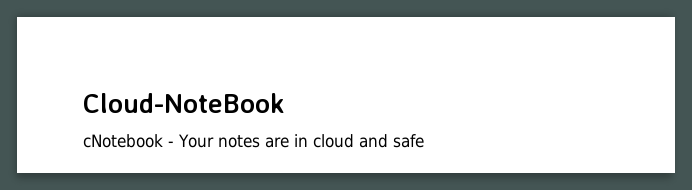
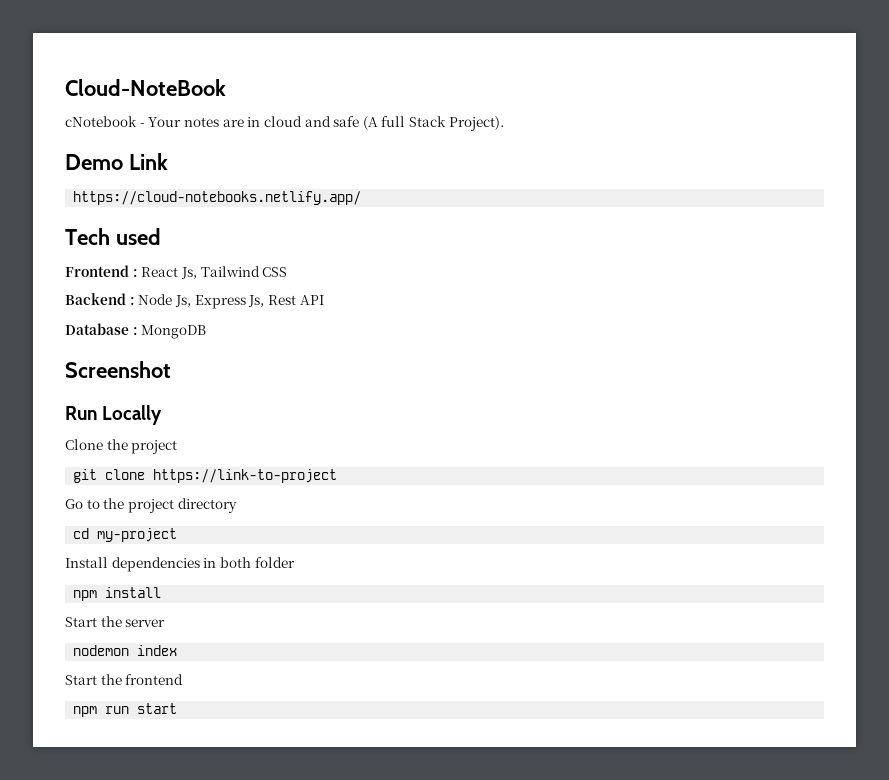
- cNotebook - Your notes are in cloud and safe
+ cNotebook - Your notes are in cloud and safe (A full Stack Project).
+ Demo Link
+ https://cloud-notebooks.netlify.app/
+ Tech used
+ Frontend : React Js, Tailwind CSS
+ Backend : Node Js, Express Js, Rest API
+ Database : MongoDB
+ Screenshot
+ Run Locally
+ Clone the project
+ git clone https://link-to-project
+ Go to the project directory
+ cd my-project
+ Install dependencies in both folder
+ npm install
+ Start the server
+ nodemon index
+ Start the frontend
+ npm run start

